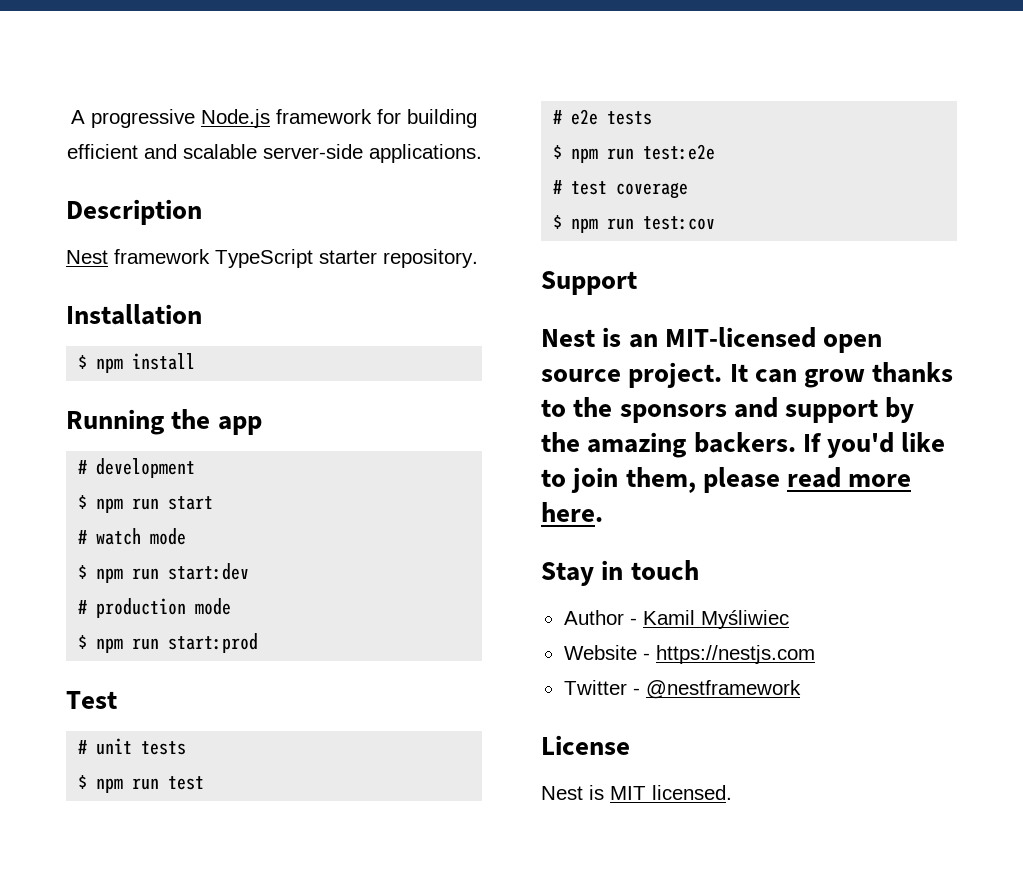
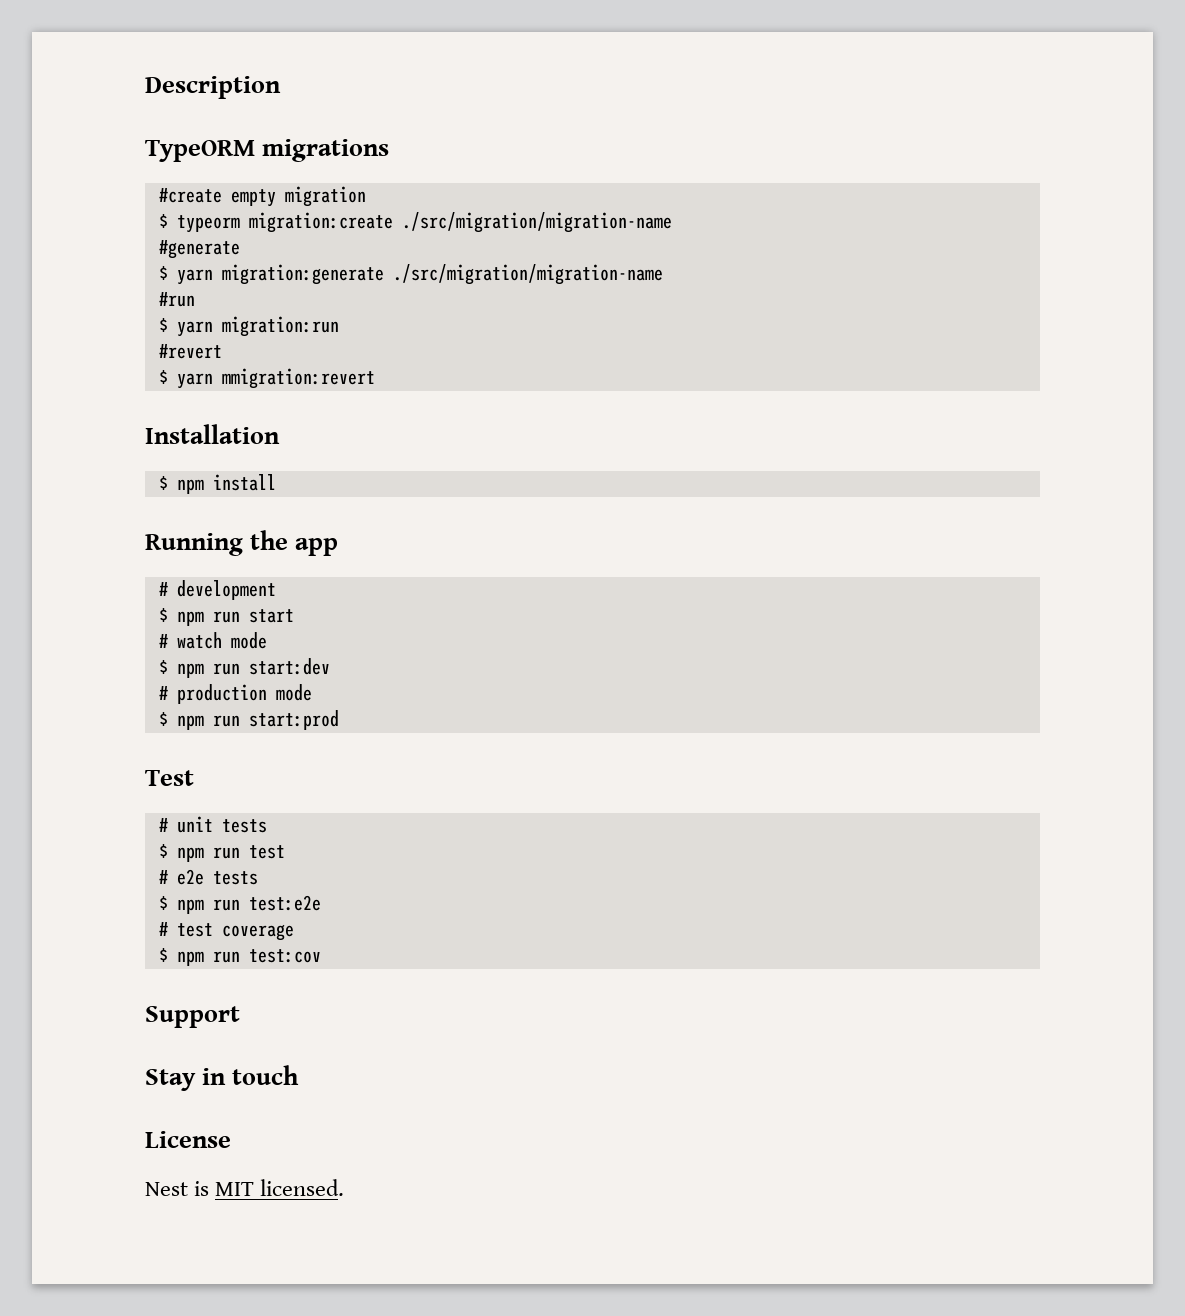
- A progressive Node.js framework for building efficient and scalable server-side applications.
  Description
- Nest framework TypeScript starter repository.
+ TypeORM migrations
+ #create empty migration
+ $ typeorm migration:create ./src/migration/migration-name
+ #generate
+ $ yarn migration:generate ./src/migration/migration-name
+ #run
+ $ yarn migration:run
+ #revert
+ $ yarn mmigration:revert
- Nest is an MIT-licensed open source project. It can grow thanks to the sponsors and support by the amazing backers. If you'd like to join them, please read more here.
  Stay in touch
- Author - Kamil Myśliwiec
- Website - https://nestjs.com
- Twitter - @nestframework

